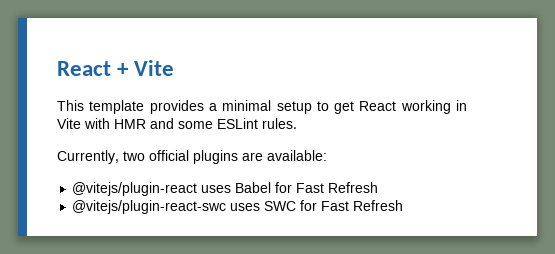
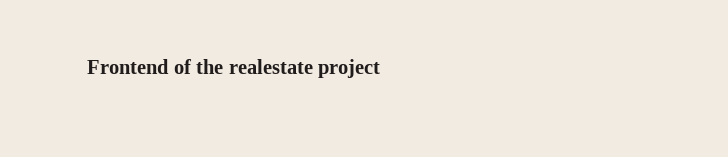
- React + Vite
- This template provides a minimal setup to get React working in Vite with HMR and some ESLint rules.
- Currently, two official plugins are available:
- @vitejs/plugin-react uses Babel for Fast Refresh
- @vitejs/plugin-react-swc uses SWC for Fast Refresh
+ Frontend of the realestate project

